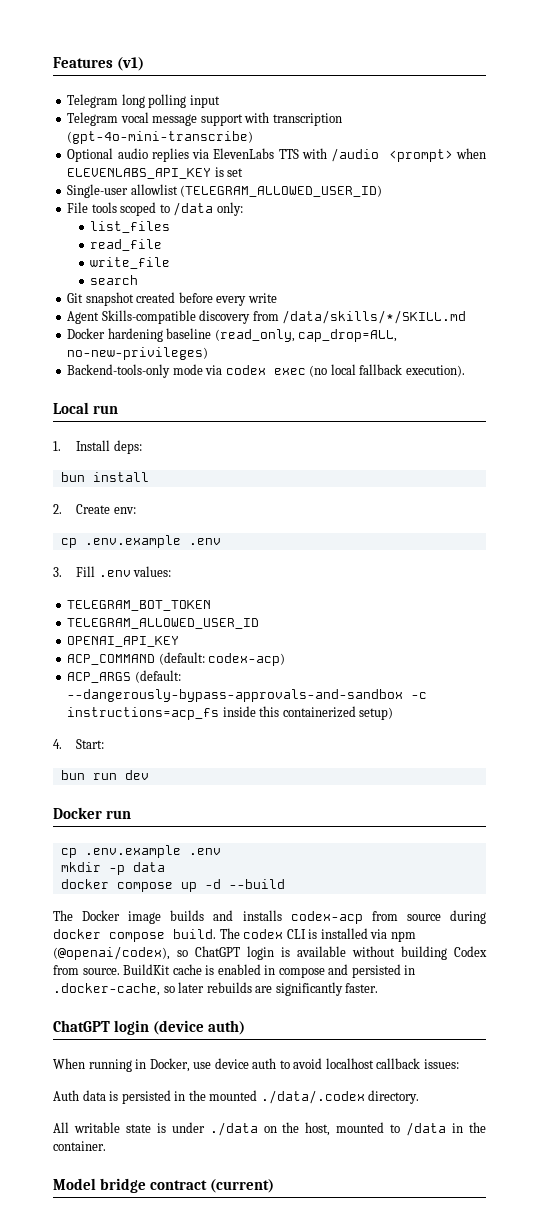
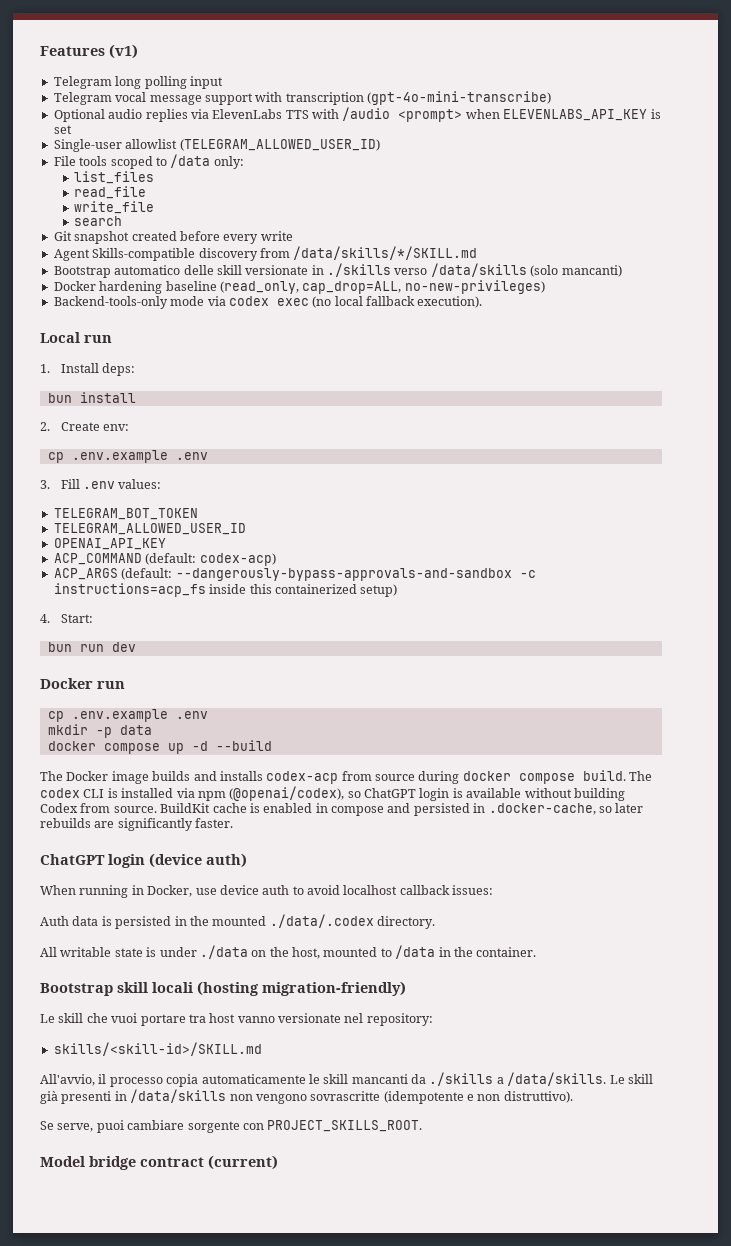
+ Bootstrap automatico delle skill versionate in ./skills verso /data/skills (solo mancanti)
+ Bootstrap skill locali (hosting migration-friendly)
+ Le skill che vuoi portare tra host vanno versionate nel repository:
+ skills/<skill-id>/SKILL.md
+ All'avvio, il processo copia automaticamente le skill mancanti da ./skills a /data/skills. Le skill già presenti in /data/skills non vengono sovrascritte (idempotente e non distruttivo).
+ Se serve, puoi cambiare sorgente con PROJECT_SKILLS_ROOT.

